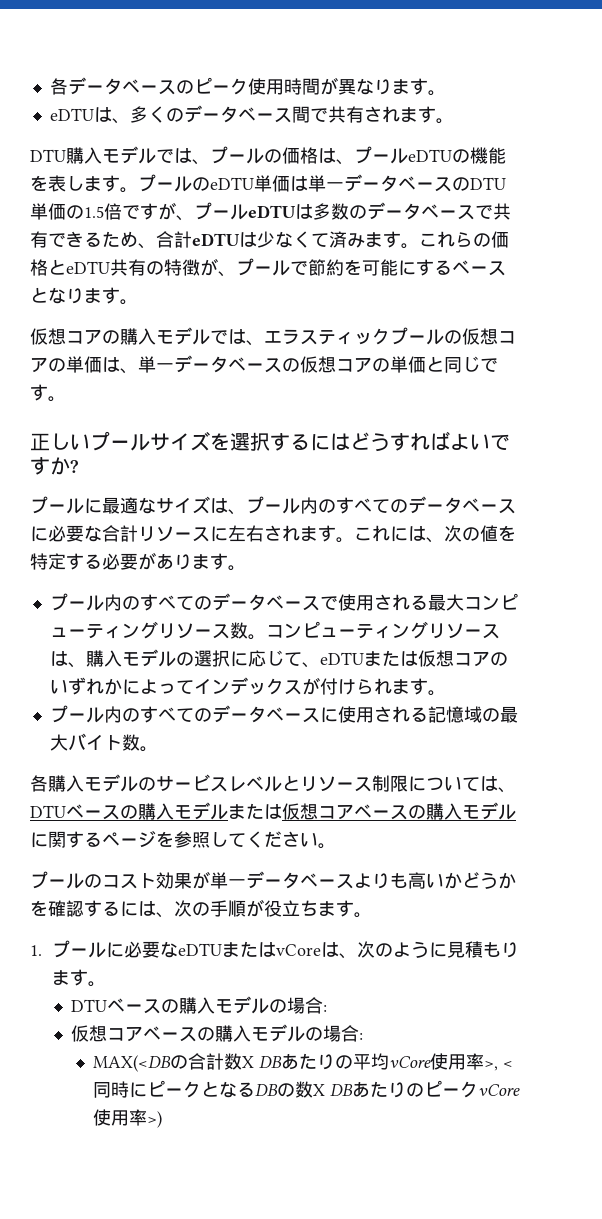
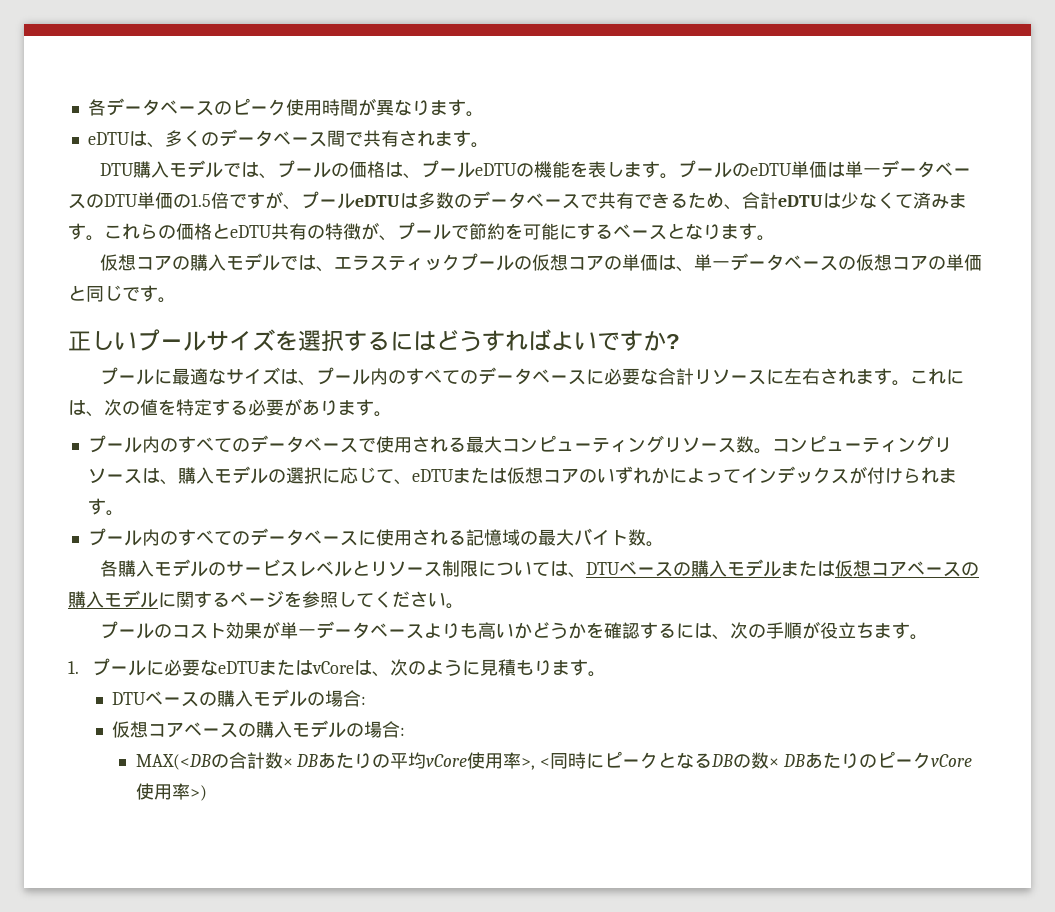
- MAX(<DBの合計数X DBあたりの平均vCore使用率>, <同時にピークとなるDBの数X DBあたりのピークvCore使用率>)
+ MAX(<DBの合計数× DBあたりの平均vCore使用率>, <同時にピークとなるDBの数× DBあたりのピークvCore使用率>)

